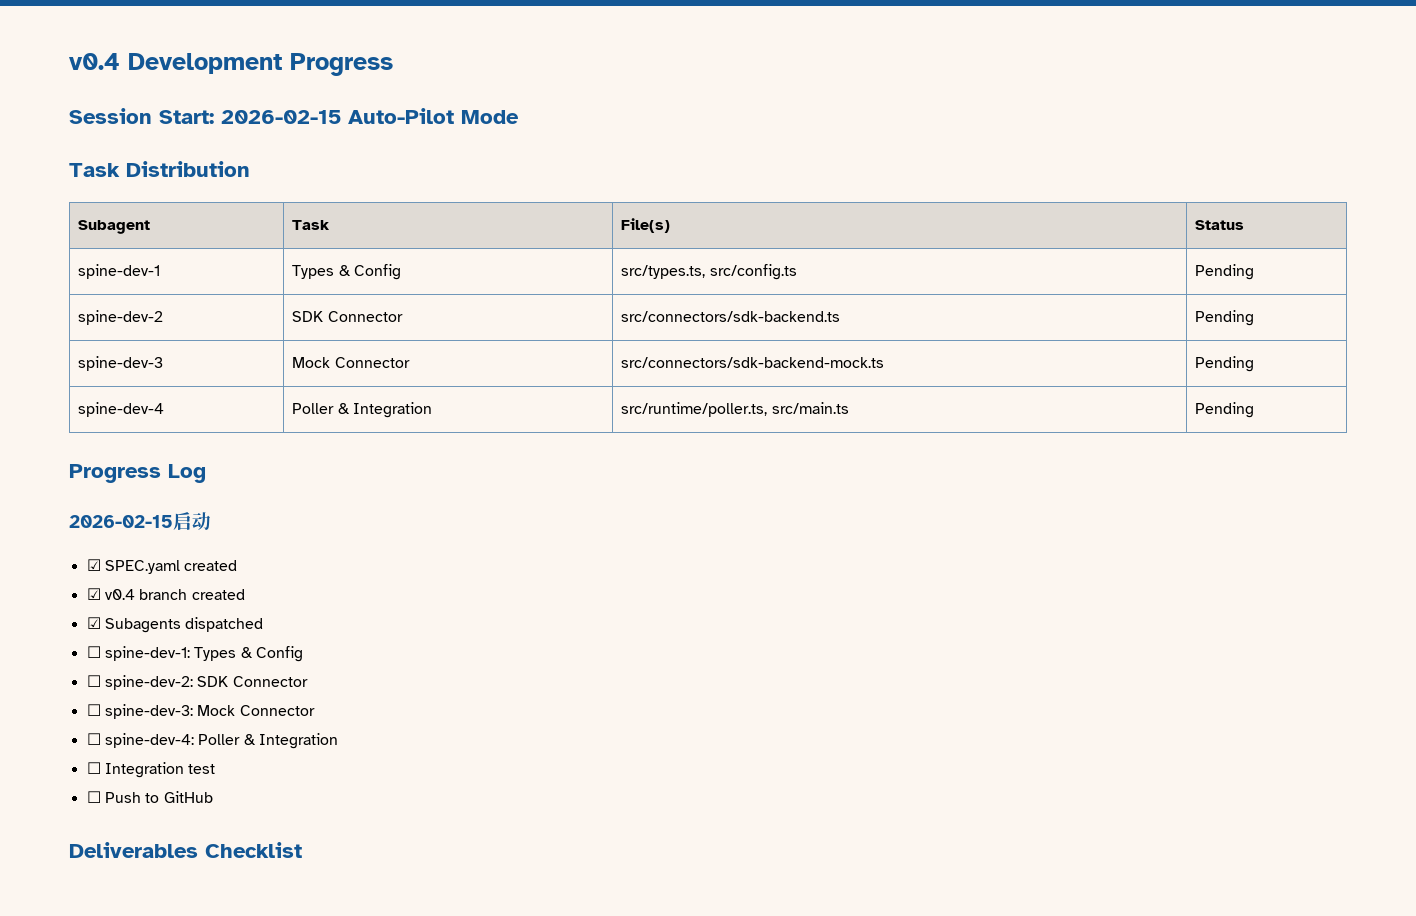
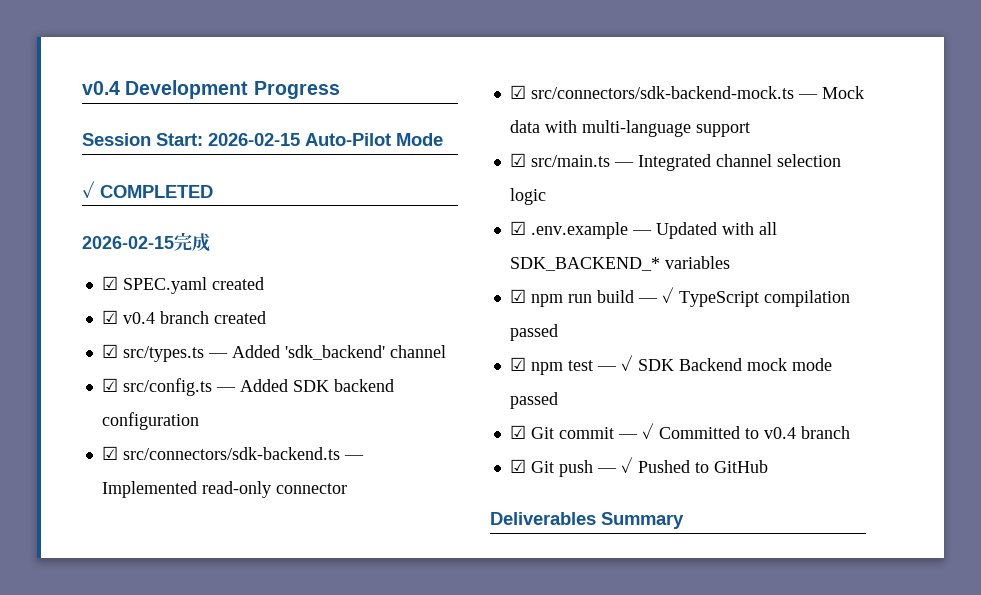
- Task Distribution
- Subagent | Task | File(s) | Status
- spine-dev-1 | Types & Config | src/types.ts, src/config.ts | Pending
- spine-dev-2 | SDK Connector | src/connectors/sdk-backend.ts | Pending
- spine-dev-3 | Mock Connector | src/connectors/sdk-backend-mock.ts | Pending
- spine-dev-4 | Poller & Integration | src/runtime/poller.ts, src/main.ts | Pending
- Progress Log
- 2026-02-15启动
+ ✓ COMPLETED
+ 2026-02-15完成
- ☑ Subagents dispatched
- ☐ spine-dev-1: Types & Config
- ☐ spine-dev-2: SDK Connector
- ☐ spine-dev-3: Mock Connector
- ☐ spine-dev-4: Poller & Integration
- ☐ Integration test
- ☐ Push to GitHub
+ ☑ src/types.ts — Added 'sdk_backend' channel
+ ☑ src/config.ts — Added SDK backend configuration
+ ☑ src/connectors/sdk-backend.ts — Implemented read-only connector
+ ☑ src/connectors/sdk-backend-mock.ts — Mock data with multi-language support
+ ☑ src/main.ts — Integrated channel selection logic
+ ☑ .env.example — Updated with all SDK_BACKEND_* variables
+ ☑ npm run build — ✓ TypeScript compilation passed
+ ☑ npm test — ✓ SDK Backend mock mode passed
+ ☑ Git commit — ✓ Committed to v0.4 branch
+ ☑ Git push — ✓ Pushed to GitHub
- Deliverables Checklist
+ Deliverables Summary

